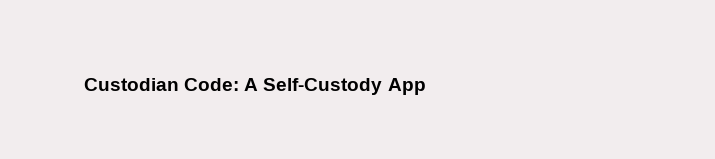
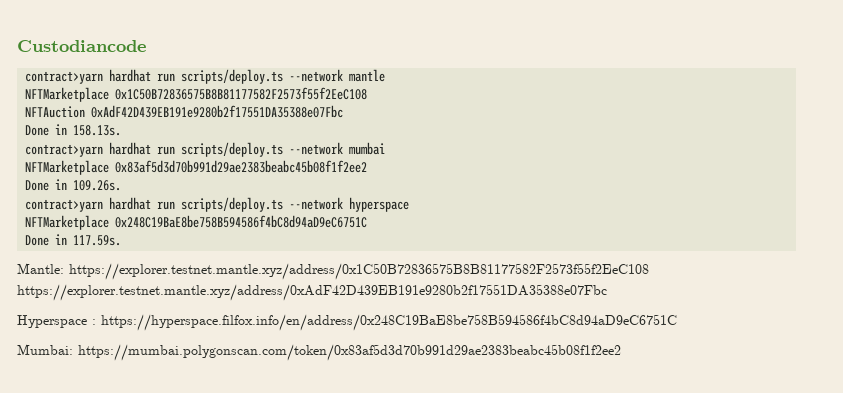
- Custodian Code: A Self-Custody App
+ Custodiancode
+ contract>yarn hardhat run scripts/deploy.ts --network mantle
+ NFTMarketplace 0x1C50B72836575B8B81177582F2573f55f2EeC108
+ NFTAuction 0xAdF42D439EB191e9280b2f17551DA35388e07Fbc
+ Done in 158.13s.
+ contract>yarn hardhat run scripts/deploy.ts --network mumbai
+ NFTMarketplace 0x83af5d3d70b991d29ae2383beabc45b08f1f2ee2
+ Done in 109.26s.
+ contract>yarn hardhat run scripts/deploy.ts --network hyperspace
+ NFTMarketplace 0x248C19BaE8be758B594586f4bC8d94aD9eC6751C
+ Done in 117.59s.
+ Mantle: https://explorer.testnet.mantle.xyz/address/0x1C50B72836575B8B81177582F2573f55f2EeC108 https://explorer.testnet.mantle.xyz/address/0xAdF42D439EB191e9280b2f17551DA35388e07Fbc
+ Hyperspace : https://hyperspace.filfox.info/en/address/0x248C19BaE8be758B594586f4bC8d94aD9eC6751C
+ Mumbai: https://mumbai.polygonscan.com/token/0x83af5d3d70b991d29ae2383beabc45b08f1f2ee2

